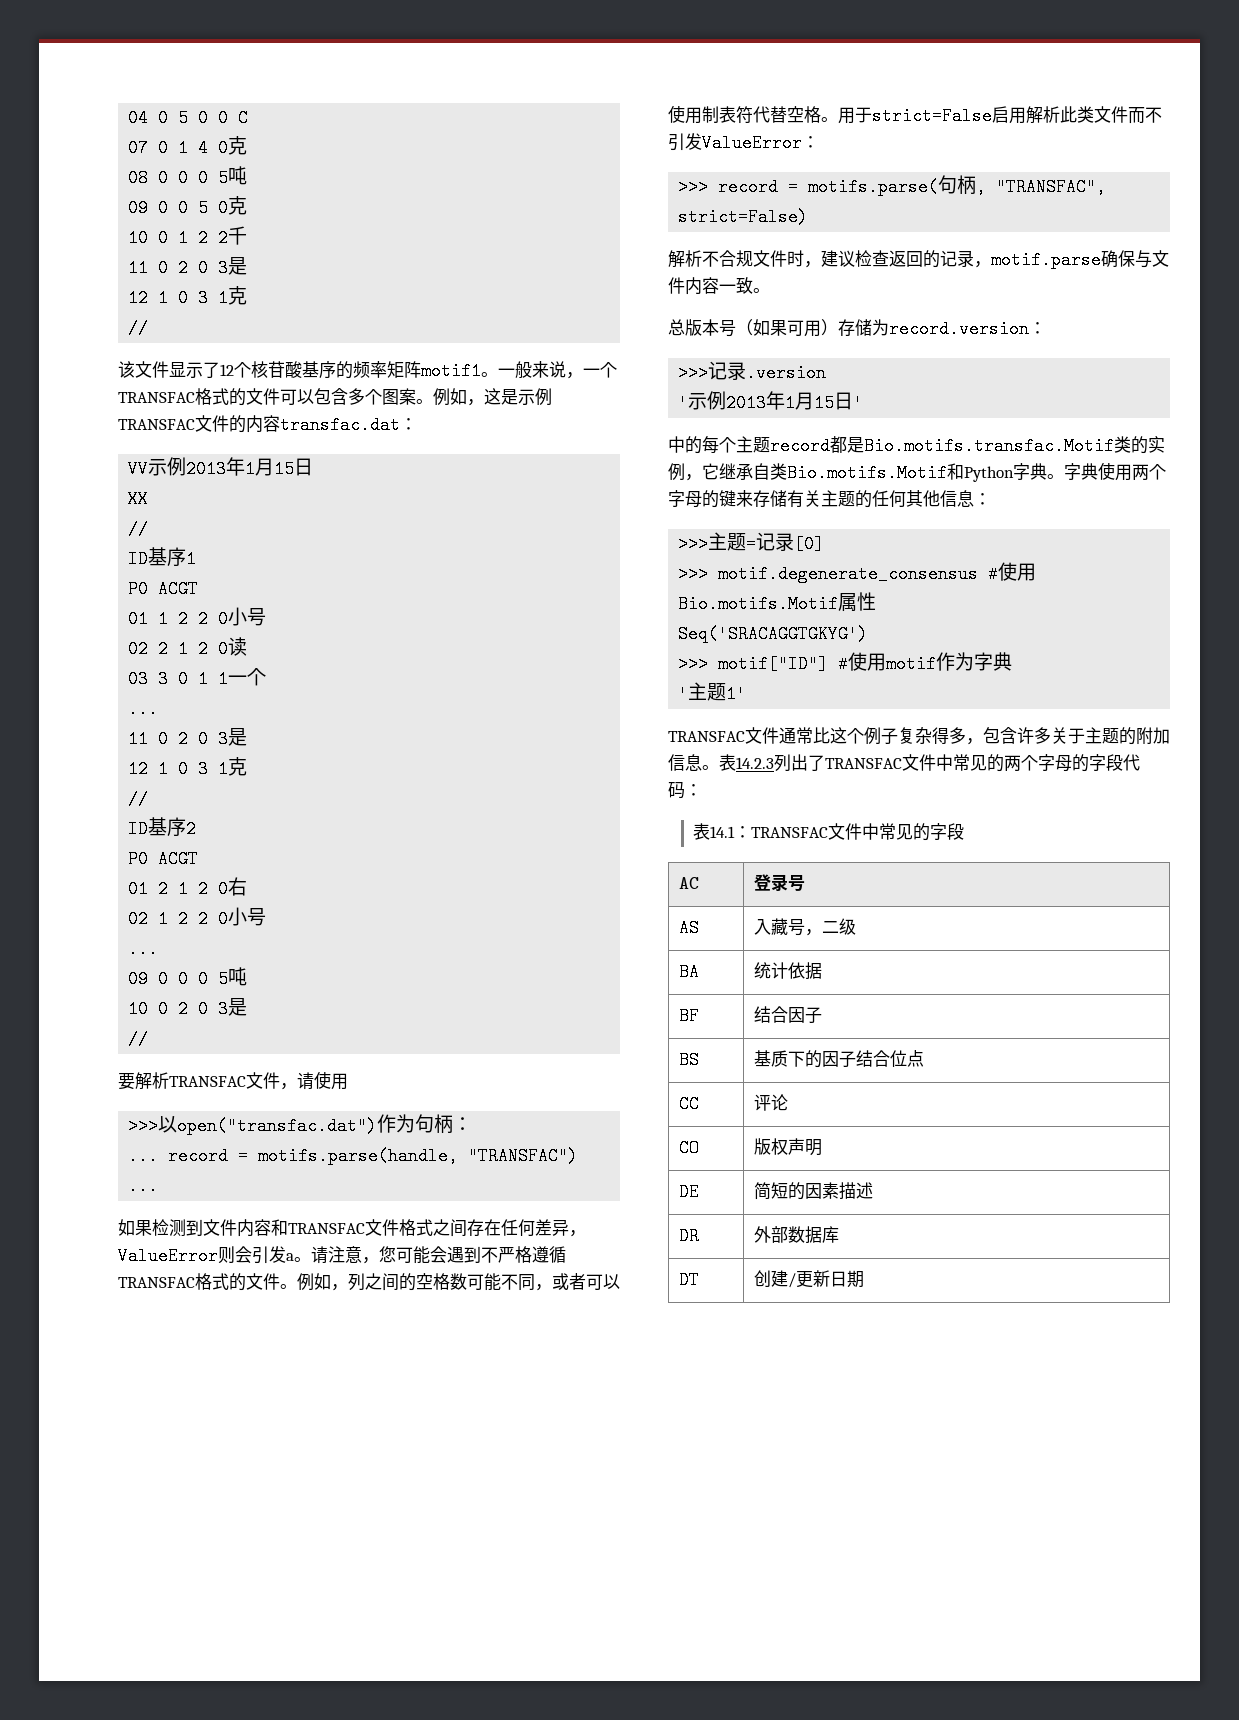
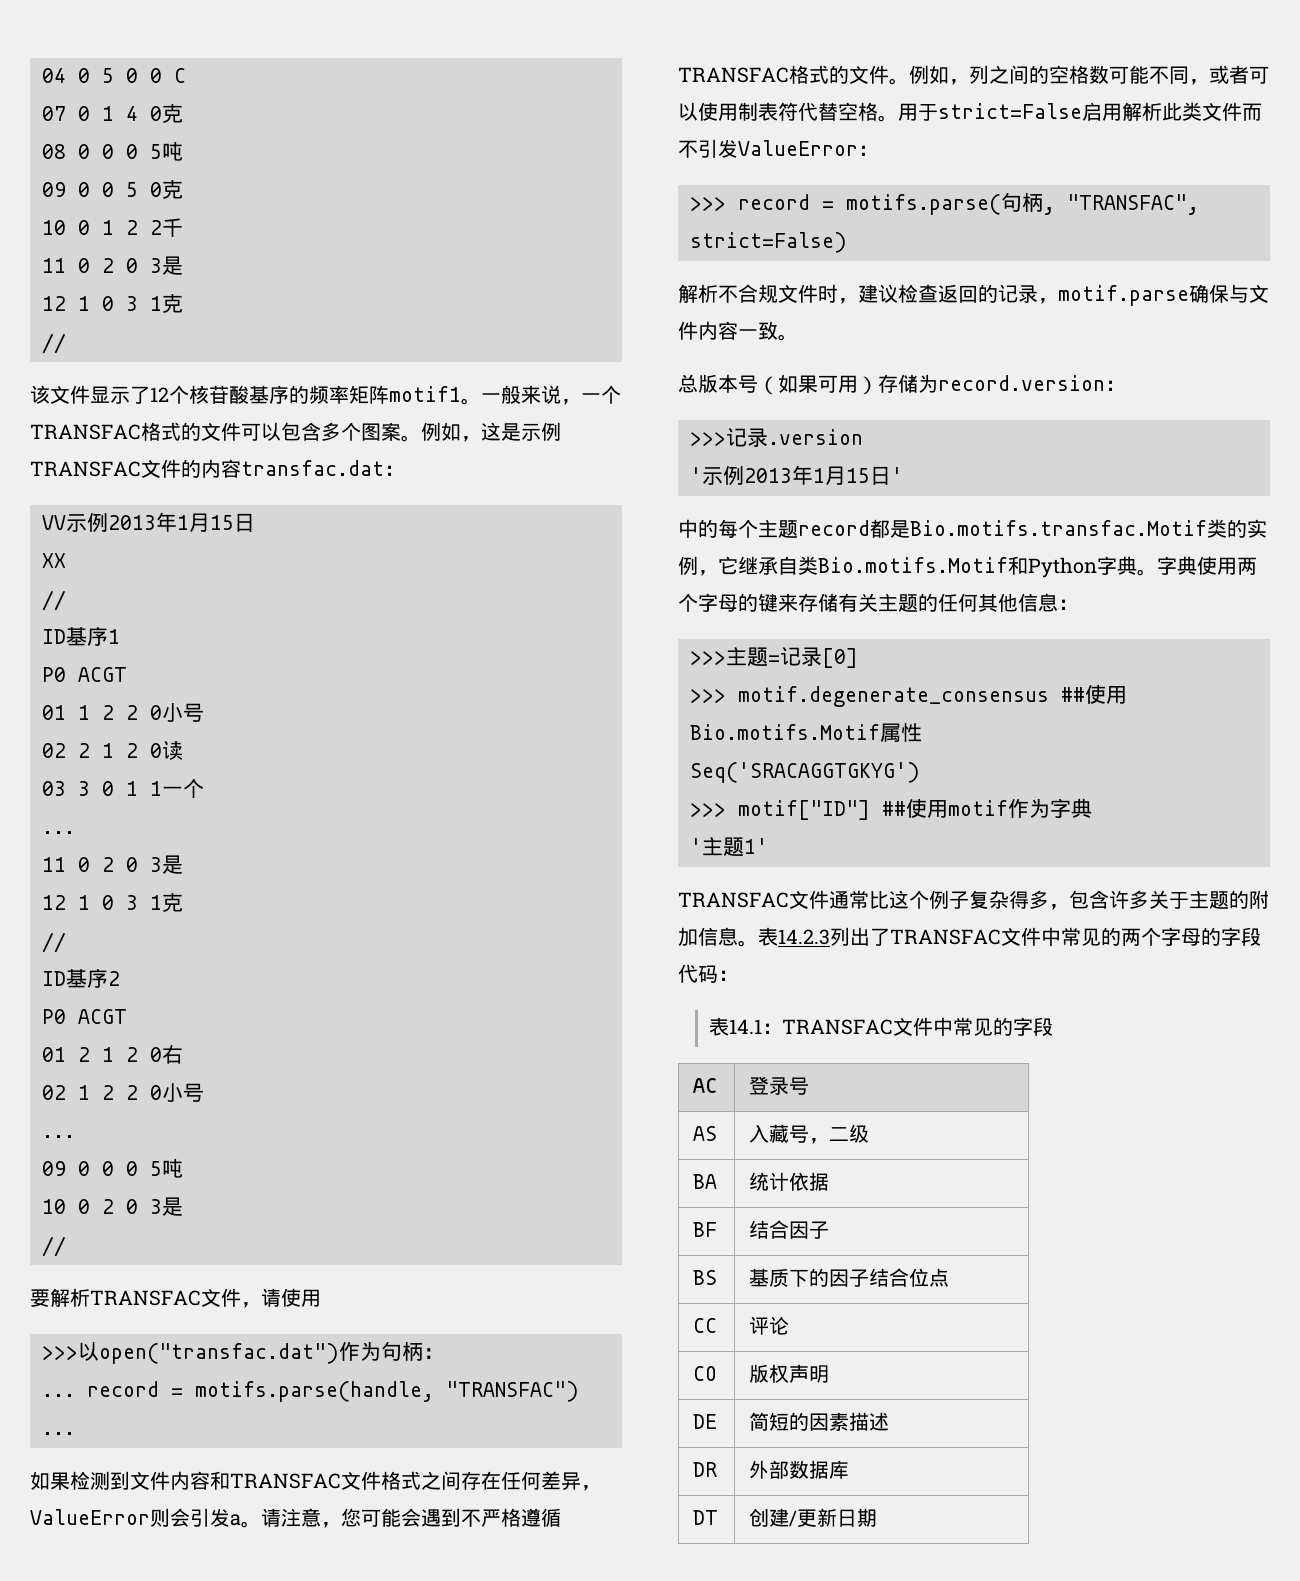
- >>> motif.degenerate_consensus #使用Bio.motifs.Motif属性
+ >>> motif.degenerate_consensus ##使用Bio.motifs.Motif属性
- >>> motif["ID"] #使用motif作为字典
+ >>> motif["ID"] ##使用motif作为字典

